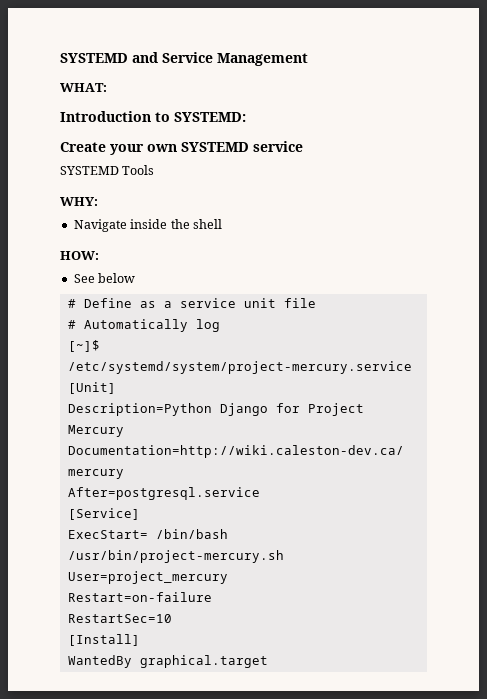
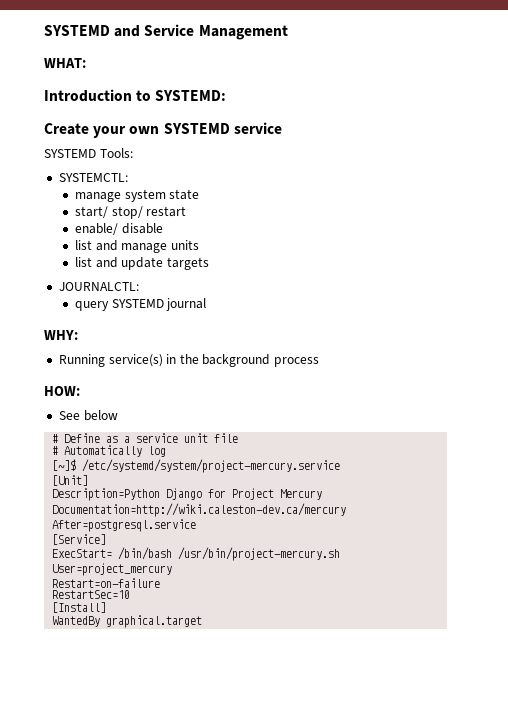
- SYSTEMD Tools
+ SYSTEMD Tools:
+ SYSTEMCTL:
+ manage system state
+ start/ stop/ restart
+ enable/ disable
+ list and manage units
+ list and update targets
+ JOURNALCTL:
+ query SYSTEMD journal
  WHY:
- Navigate inside the shell
+ Running service(s) in the background process

